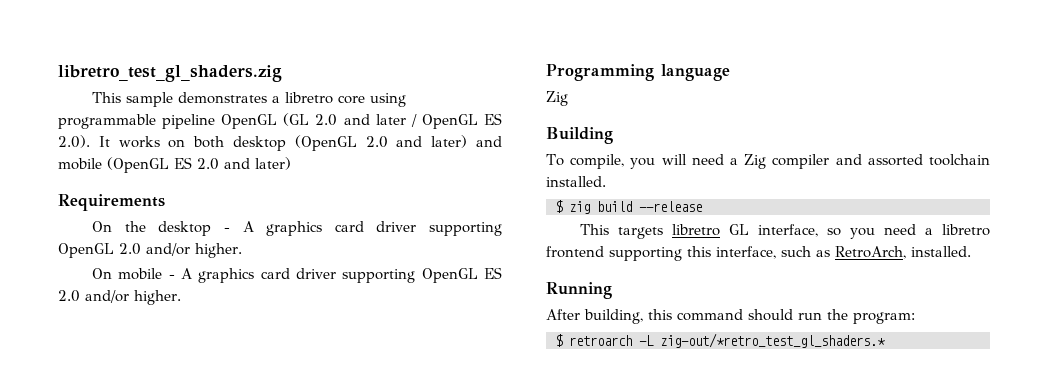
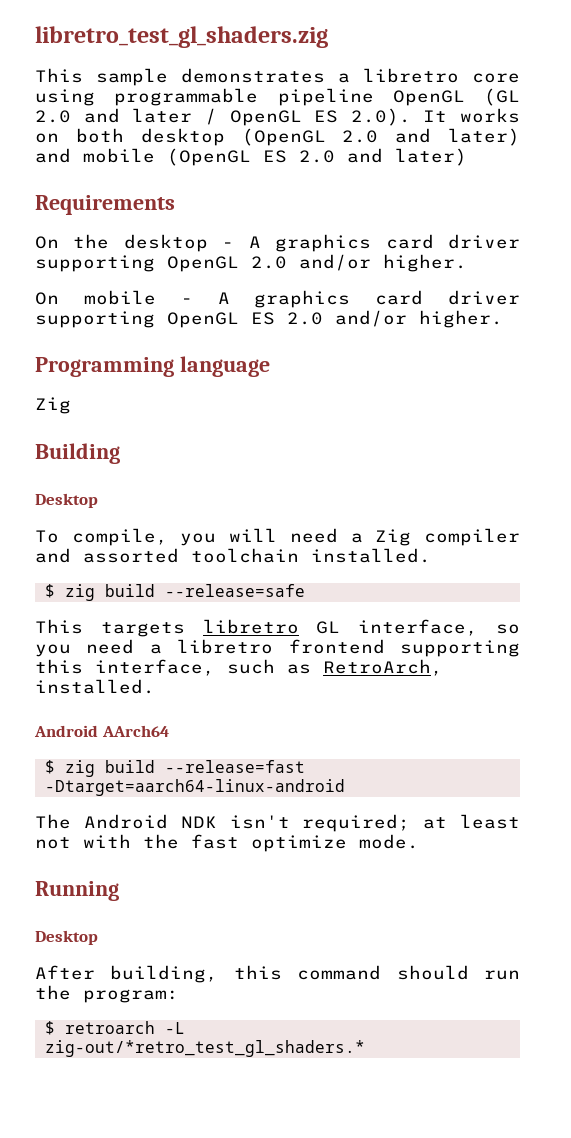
  Building
+ Desktop
- $ zig build --release
+ $ zig build --release=safe
+ Android AArch64
+ $ zig build --release=fast -Dtarget=aarch64-linux-android
+ The Android NDK isn't required; at least not with the fast optimize mode.
  Running
+ Desktop

